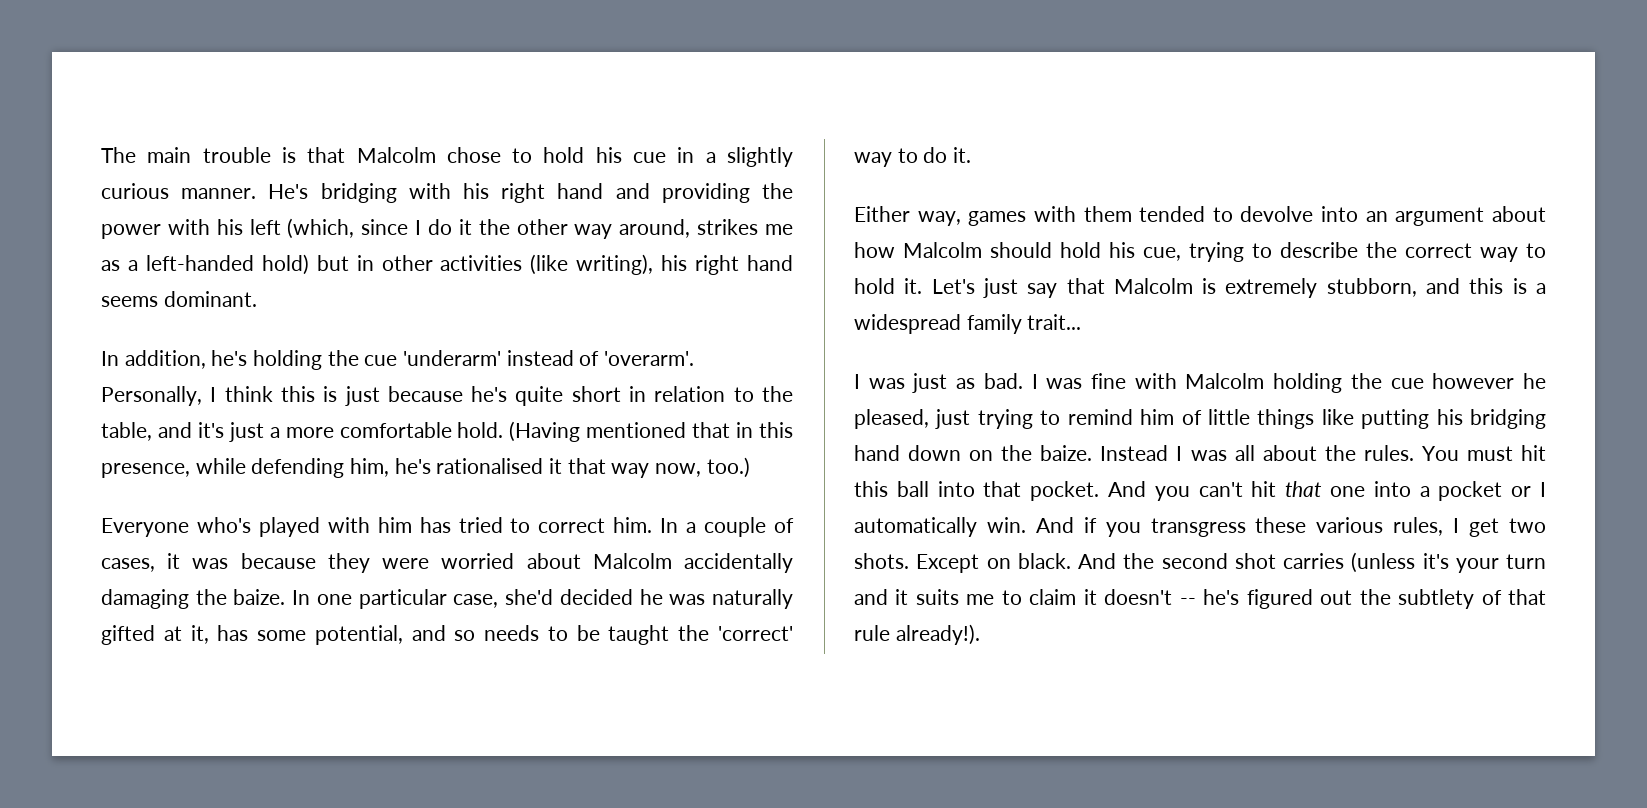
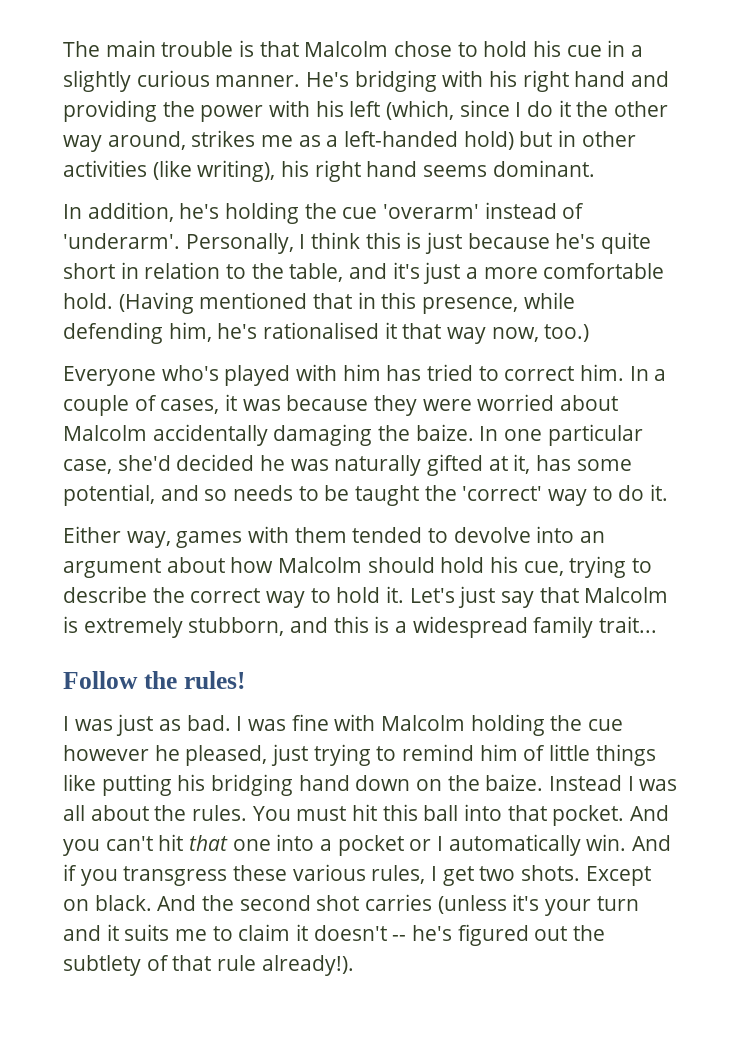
- In addition, he's holding the cue 'underarm' instead of 'overarm'.
+ In addition, he's holding the cue 'overarm' instead of 'underarm'.
+ Follow the rules!

